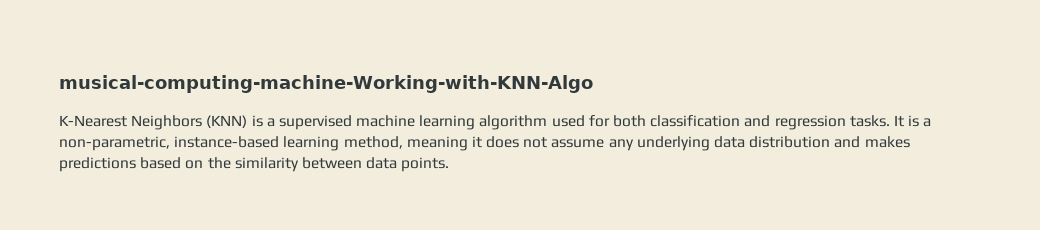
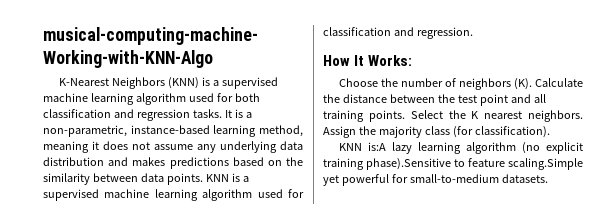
+ KNN is a supervised machine learning algorithm used for classification and regression.
+ How It Works:
+ Choose the number of neighbors (K). Calculate the distance between the test point and all training points. Select the K nearest neighbors. Assign the majority class (for classification).
+ KNN is:A lazy learning algorithm (no explicit training phase).Sensitive to feature scaling.Simple yet powerful for small-to-medium datasets.

